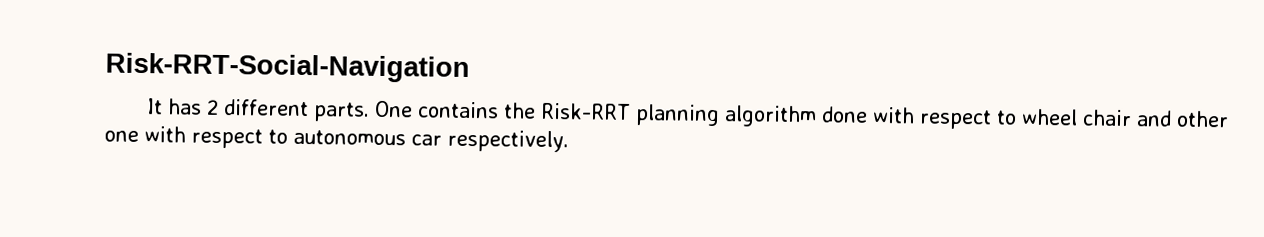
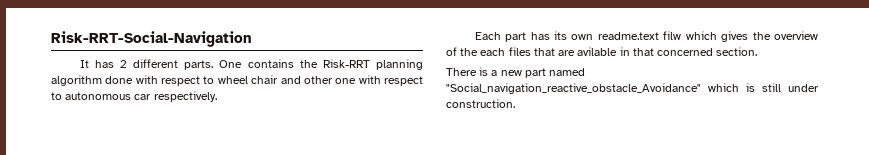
+ Each part has its own readme.text filw which gives the overview of the each files that are avilable in that concerned section.
+ There is a new part named "Social_navigation_reactive_obstacle_Avoidance" which is still under construction.

